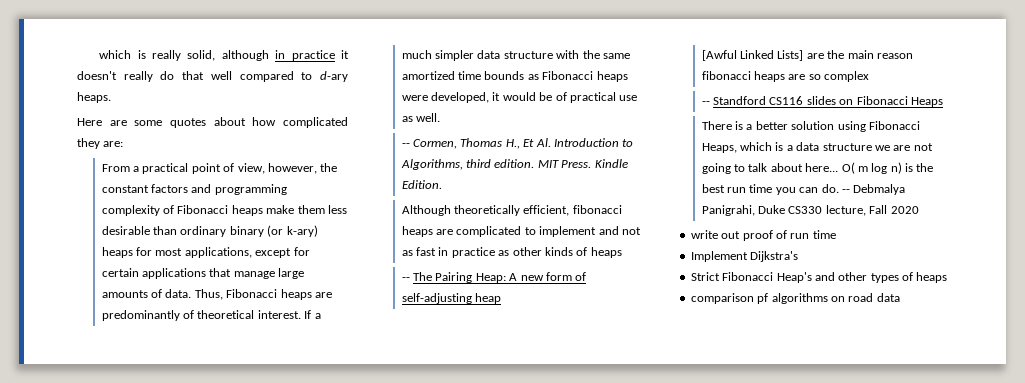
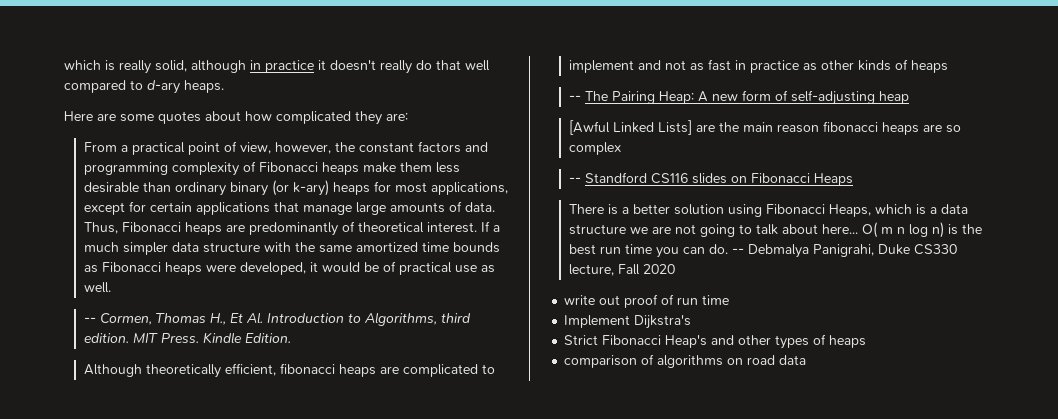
- O( m log n) is the best run time you can do.
+ O( m n log n) is the best run time you can do.
- comparison pf algorithms on road data
+ comparison of algorithms on road data

